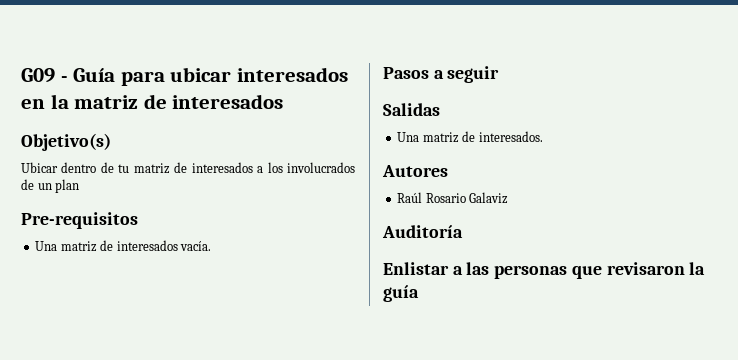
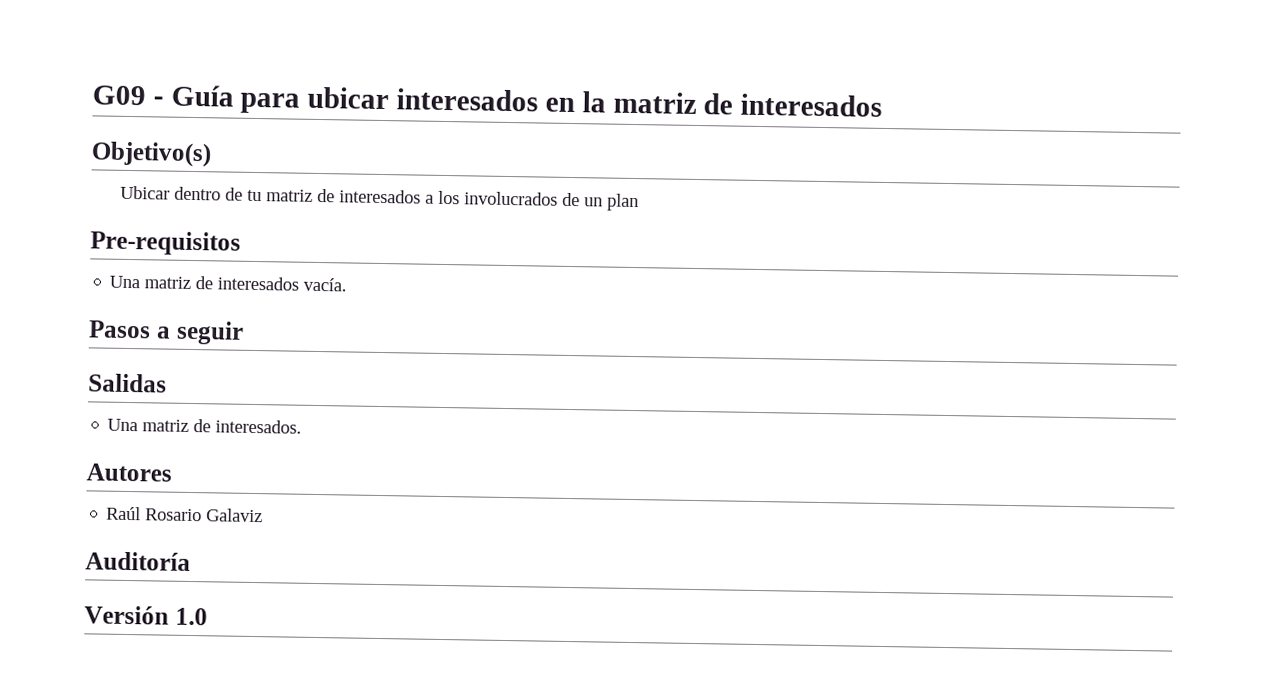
- Enlistar a las personas que revisaron la guía
+ Versión 1.0

